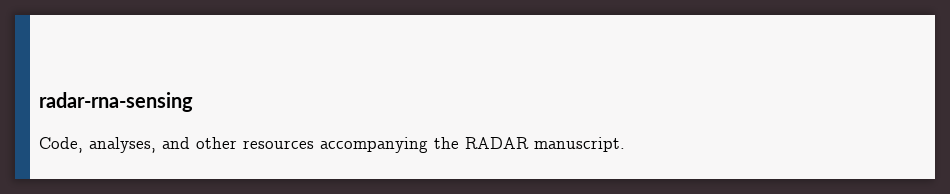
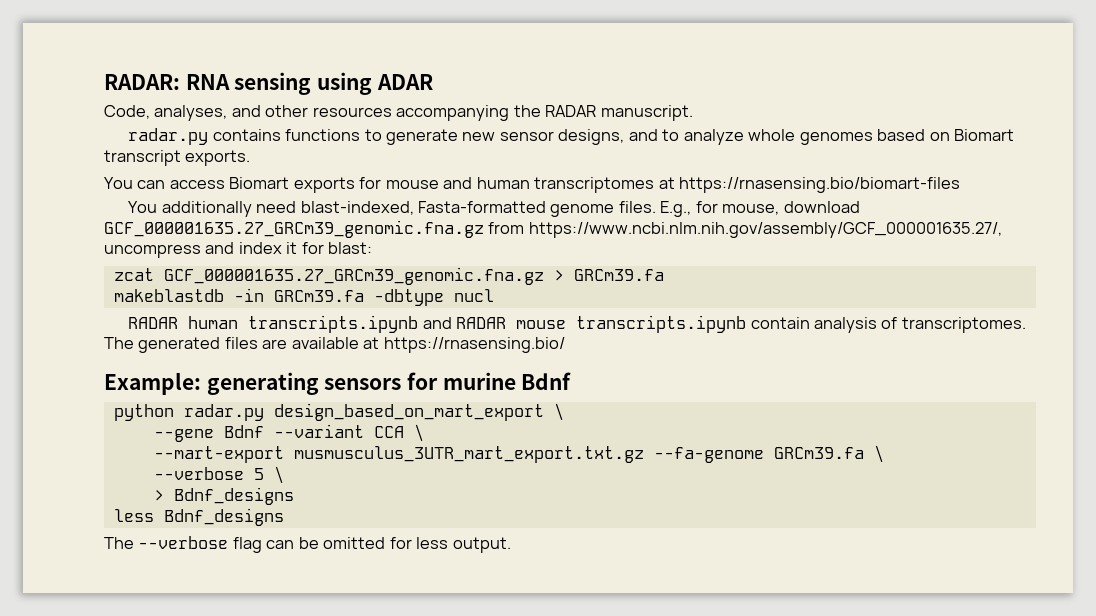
- radar-rna-sensing
+ RADAR: RNA sensing using ADAR
+ radar.py contains functions to generate new sensor designs, and to analyze whole genomes based on Biomart transcript exports.
+ You can access Biomart exports for mouse and human transcriptomes at https://rnasensing.bio/biomart-files
+ You additionally need blast-indexed, Fasta-formatted genome files. E.g., for mouse, download GCF_000001635.27_GRCm39_genomic.fna.gz from https://www.ncbi.nlm.nih.gov/assembly/GCF_000001635.27/, uncompress and index it for blast:
+ zcat GCF_000001635.27_GRCm39_genomic.fna.gz > GRCm39.fa
+ makeblastdb -in GRCm39.fa -dbtype nucl
+ RADAR human transcripts.ipynb and RADAR mouse transcripts.ipynb contain analysis of transcriptomes. The generated files are available at https://rnasensing.bio/
+ Example: generating sensors for murine Bdnf
+ python radar.py design_based_on_mart_export \
+ --gene Bdnf --variant CCA \
+ --mart-export musmusculus_3UTR_mart_export.txt.gz --fa-genome GRCm39.fa \
+ --verbose 5 \
+ > Bdnf_designs
+ less Bdnf_designs
+ The --verbose flag can be omitted for less output.

